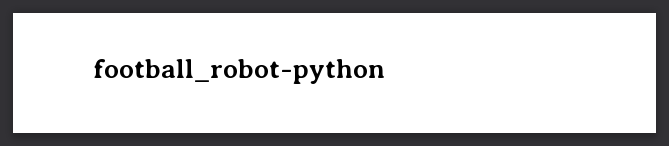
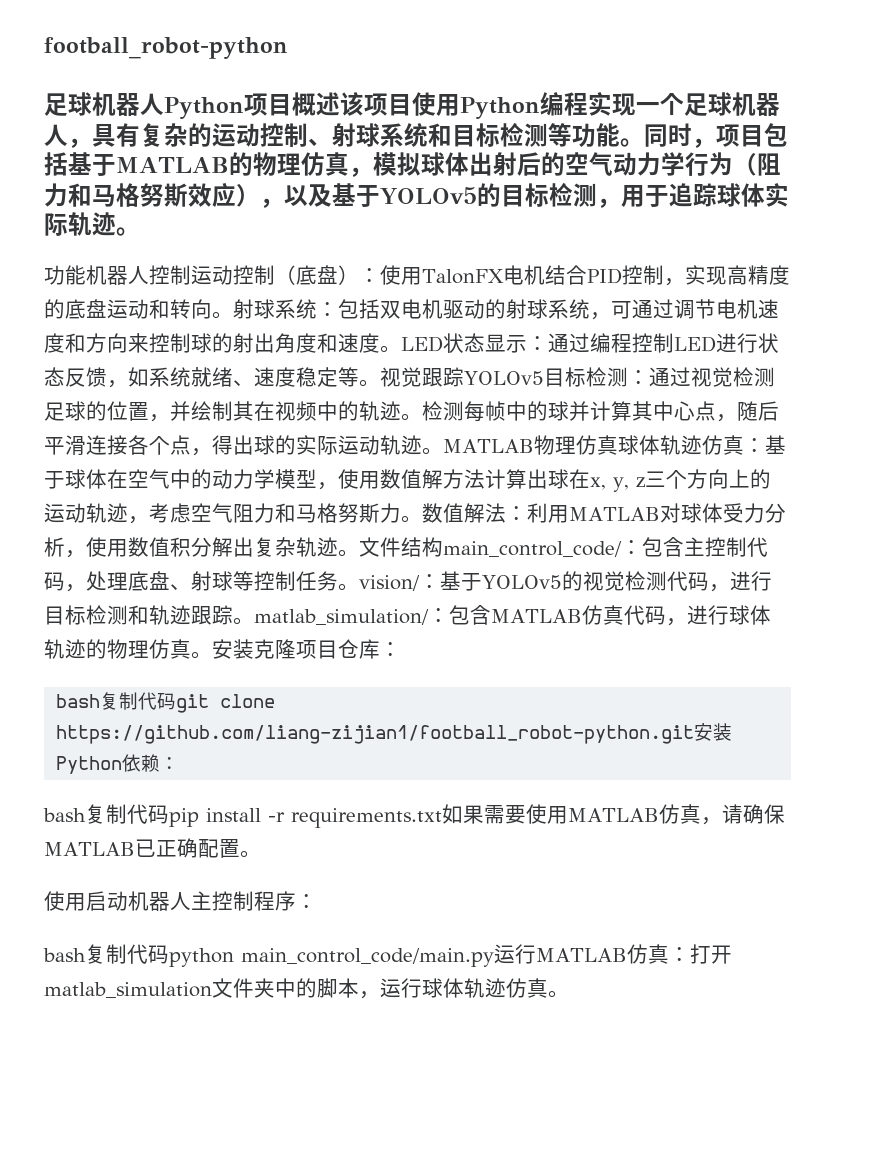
+ 足球机器人Python项目概述该项目使用Python编程实现一个足球机器人，具有复杂的运动控制、射球系统和目标检测等功能。同时，项目包括基于MATLAB的物理仿真，模拟球体出射后的空气动力学行为（阻力和马格努斯效应），以及基于YOLOv5的目标检测，用于追踪球体实际轨迹。
+ 功能机器人控制运动控制（底盘）：使用TalonFX电机结合PID控制，实现高精度的底盘运动和转向。射球系统：包括双电机驱动的射球系统，可通过调节电机速度和方向来控制球的射出角度和速度。LED状态显示：通过编程控制LED进行状态反馈，如系统就绪、速度稳定等。视觉跟踪YOLOv5目标检测：通过视觉检测足球的位置，并绘制其在视频中的轨迹。检测每帧中的球并计算其中心点，随后平滑连接各个点，得出球的实际运动轨迹。MATLAB物理仿真球体轨迹仿真：基于球体在空气中的动力学模型，使用数值解方法计算出球在x, y, z三个方向上的运动轨迹，考虑空气阻力和马格努斯力。数值解法：利用MATLAB对球体受力分析，使用数值积分解出复杂轨迹。文件结构main_control_code/：包含主控制代码，处理底盘、射球等控制任务。vision/：基于YOLOv5的视觉检测代码，进行目标检测和轨迹跟踪。matlab_simulation/：包含MATLAB仿真代码，进行球体轨迹的物理仿真。安装克隆项目仓库：
+ bash复制代码git clone https://github.com/liang-zijian1/football_robot-python.git安装Python依赖：
+ bash复制代码pip install -r requirements.txt如果需要使用MATLAB仿真，请确保MATLAB已正确配置。
+ 使用启动机器人主控制程序：
+ bash复制代码python main_control_code/main.py运行MATLAB仿真：打开matlab_simulation文件夹中的脚本，运行球体轨迹仿真。

